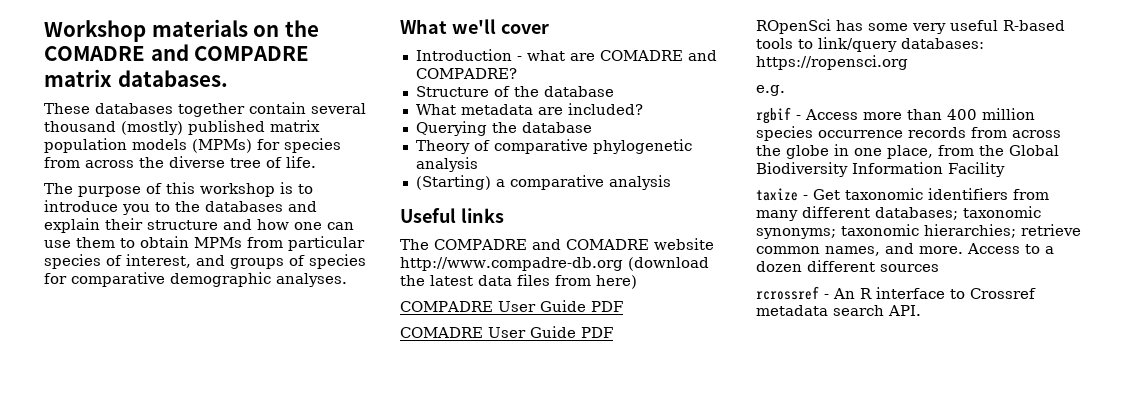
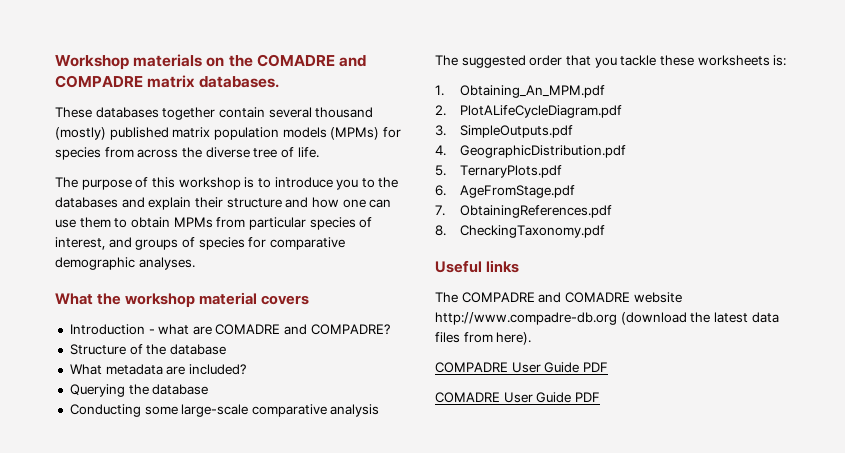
- What we'll cover
+ What the workshop material covers
- Theory of comparative phylogenetic analysis
- (Starting) a comparative analysis
+ Conducting some large-scale comparative analysis
+ The suggested order that you tackle these worksheets is:
+ 1. Obtaining_An_MPM.pdf
+ 2. PlotALifeCycleDiagram.pdf
+ 3. SimpleOutputs.pdf
+ 4. GeographicDistribution.pdf
+ 5. TernaryPlots.pdf
+ 6. AgeFromStage.pdf
+ 7. ObtainingReferences.pdf
+ 8. CheckingTaxonomy.pdf
- The COMPADRE and COMADRE website http://www.compadre-db.org (download the latest data files from here)
+ The COMPADRE and COMADRE website http://www.compadre-db.org (download the latest data files from here).
- ROpenSci has some very useful R-based tools to link/query databases: https://ropensci.org
- e.g.
- rgbif - Access more than 400 million species occurrence records from across the globe in one place, from the Global Biodiversity Information Facility
- taxize - Get taxonomic identifiers from many different databases; taxonomic synonyms; taxonomic hierarchies; retrieve common names, and more. Access to a dozen different sources
- rcrossref - An R interface to Crossref metadata search API.

